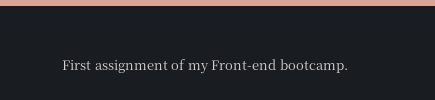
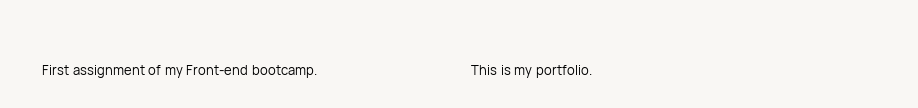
+ This is my portfolio.

